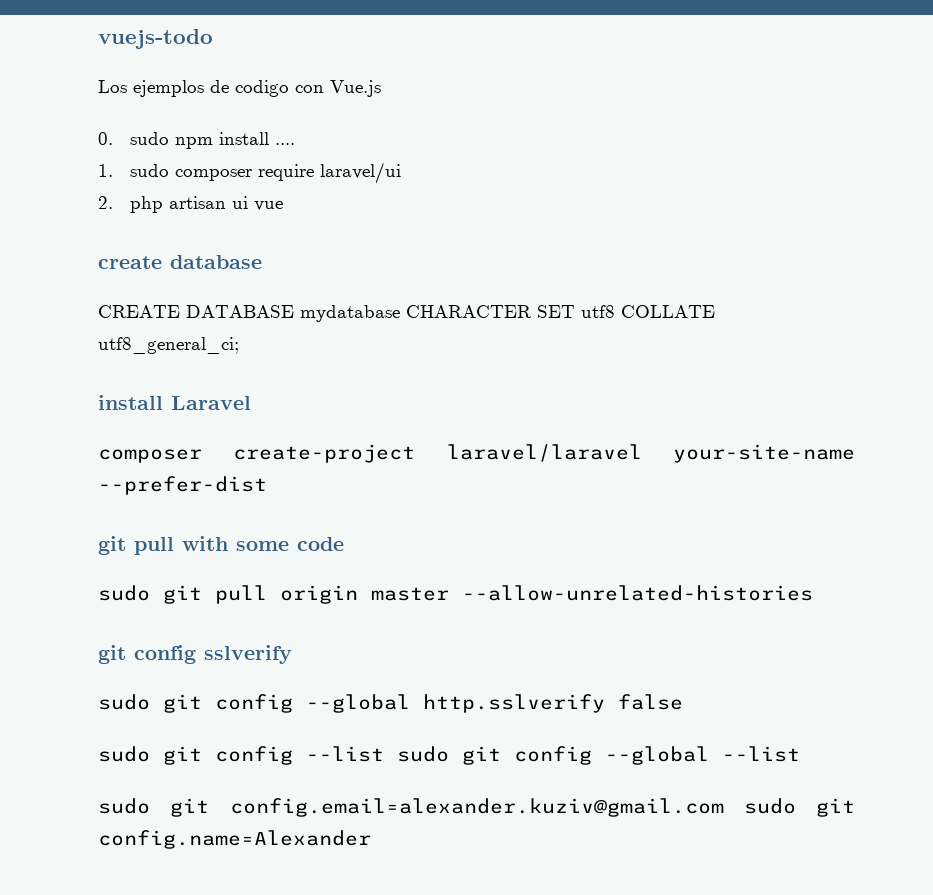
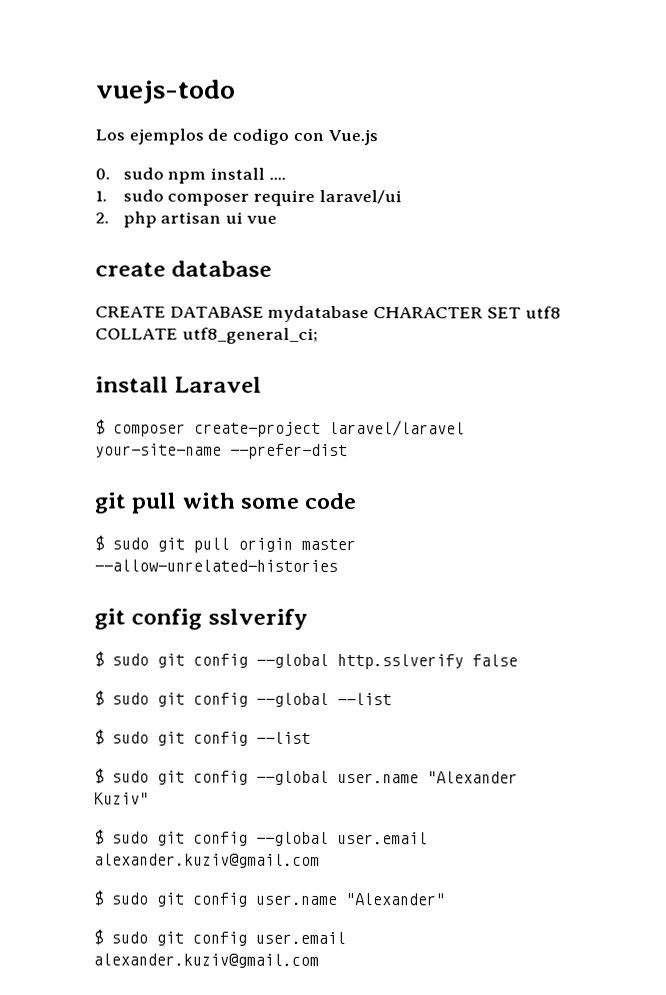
- composer create-project laravel/laravel your-site-name --prefer-dist
+ $ composer create-project laravel/laravel your-site-name --prefer-dist
- sudo git pull origin master --allow-unrelated-histories
+ $ sudo git pull origin master --allow-unrelated-histories
- sudo git config --global http.sslverify false
+ $ sudo git config --global http.sslverify false
- sudo git config --list sudo git config --global --list
+ $ sudo git config --global --list
- sudo git config.email=alexander.kuziv@gmail.com sudo git config.name=Alexander
+ $ sudo git config --list
+ $ sudo git config --global user.name "Alexander Kuziv"
+ $ sudo git config --global user.email alexander.kuziv@gmail.com
+ $ sudo git config user.name "Alexander"
+ $ sudo git config user.email alexander.kuziv@gmail.com

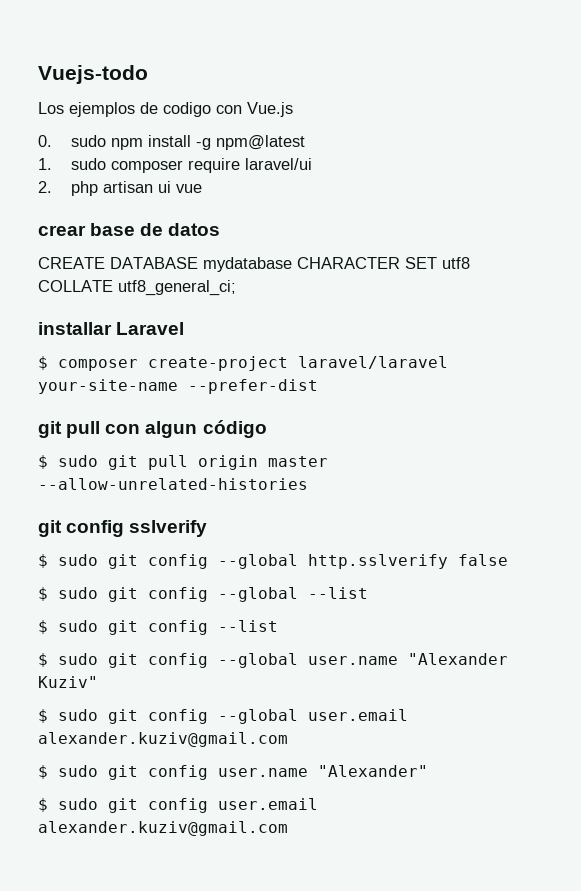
- vuejs-todo
+ Vuejs-todo
- 0. sudo npm install ....
+ 0. sudo npm install -g npm@latest
- create database
+ crear base de datos
- install Laravel
+ installar Laravel
- git pull with some code
+ git pull con algun código

